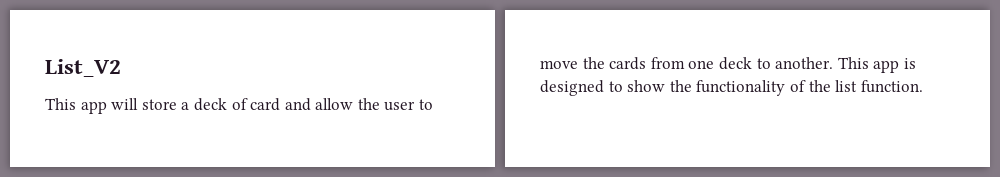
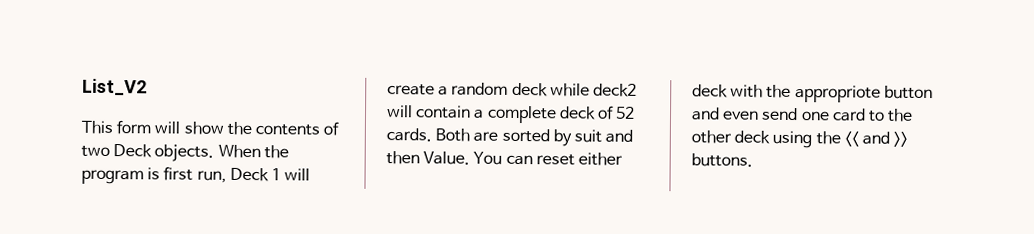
- This app will store a deck of card and allow the user to move the cards from one deck to another. This app is designed to show the functionality of the list function.
+ This form will show the contents of two Deck objects. When the program is first run, Deck 1 will create a random deck while deck2 will contain a complete deck of 52 cards. Both are sorted by suit and then Value. You can reset either deck with the appropriote button and even send one card to the other deck using the << and >> buttons.

